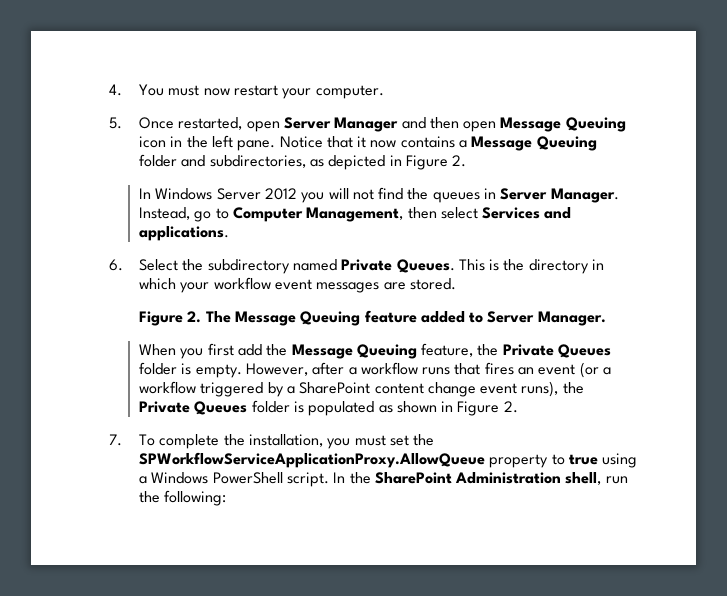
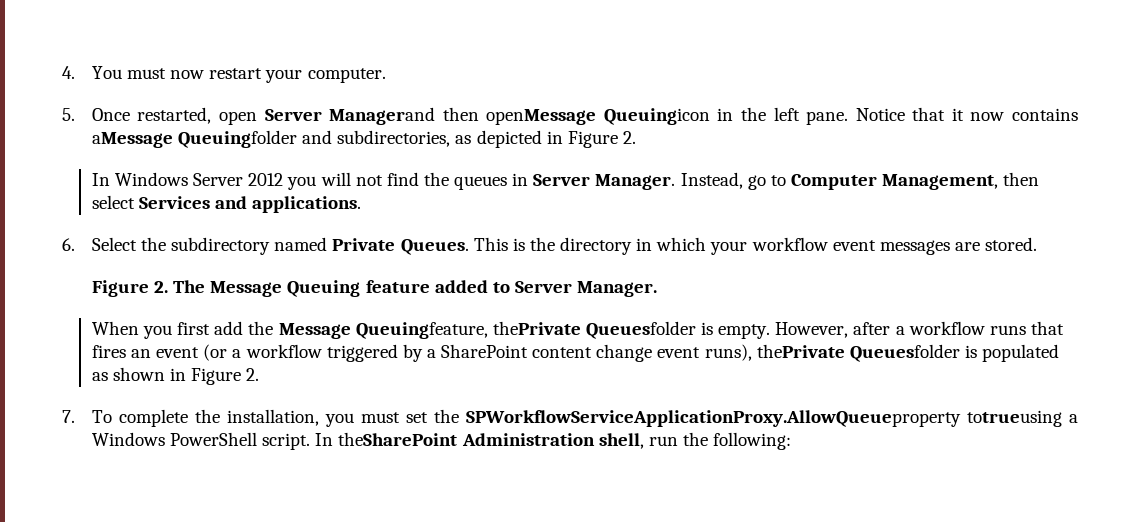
- 5. Once restarted, open Server Manager and then open Message Queuing icon in the left pane.
+ 5. Once restarted, open Server Managerand then openMessage Queuingicon in the left pane.
- Notice that it now contains a Message Queuing folder and subdirectories, as depicted in Figure 2.
+ Notice that it now contains aMessage Queuingfolder and subdirectories, as depicted in Figure 2.
- When you first add the Message Queuing feature, the Private Queues folder is empty.
+ When you first add the Message Queuingfeature, thePrivate Queuesfolder is empty.
- However, after a workflow runs that fires an event (or a workflow triggered by a SharePoint content change event runs), the Private Queues folder is populated as shown in Figure 2.
+ However, after a workflow runs that fires an event (or a workflow triggered by a SharePoint content change event runs), thePrivate Queuesfolder is populated as shown in Figure 2.
- 7. To complete the installation, you must set the SPWorkflowServiceApplicationProxy.AllowQueue property to true using a Windows PowerShell script.
+ 7. To complete the installation, you must set the SPWorkflowServiceApplicationProxy.AllowQueueproperty totrueusing a Windows PowerShell script.
- In the SharePoint Administration shell, run the following:
+ In theSharePoint Administration shell, run the following:

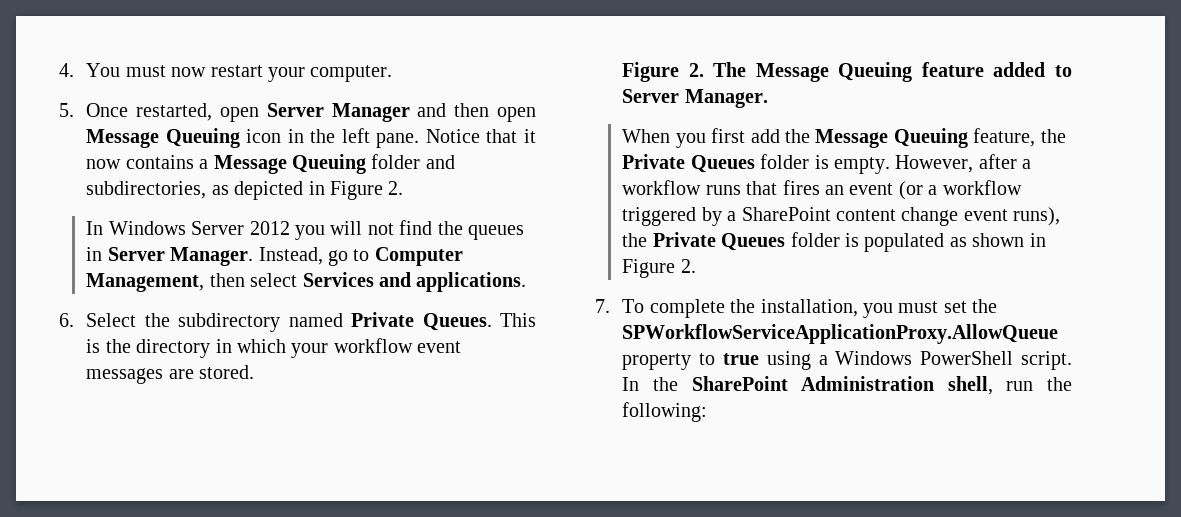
- 5. Once restarted, open Server Managerand then openMessage Queuingicon in the left pane.
+ 5. Once restarted, open Server Manager and then open Message Queuing icon in the left pane.
- Notice that it now contains aMessage Queuingfolder and subdirectories, as depicted in Figure 2.
+ Notice that it now contains a Message Queuing folder and subdirectories, as depicted in Figure 2.
- When you first add the Message Queuingfeature, thePrivate Queuesfolder is empty.
+ When you first add the Message Queuing feature, the Private Queues folder is empty.
- However, after a workflow runs that fires an event (or a workflow triggered by a SharePoint content change event runs), thePrivate Queuesfolder is populated as shown in Figure 2.
+ However, after a workflow runs that fires an event (or a workflow triggered by a SharePoint content change event runs), the Private Queues folder is populated as shown in Figure 2.
- 7. To complete the installation, you must set the SPWorkflowServiceApplicationProxy.AllowQueueproperty totrueusing a Windows PowerShell script.
+ 7. To complete the installation, you must set the SPWorkflowServiceApplicationProxy.AllowQueue property to true using a Windows PowerShell script.
- In theSharePoint Administration shell, run the following:
+ In the SharePoint Administration shell, run the following:

